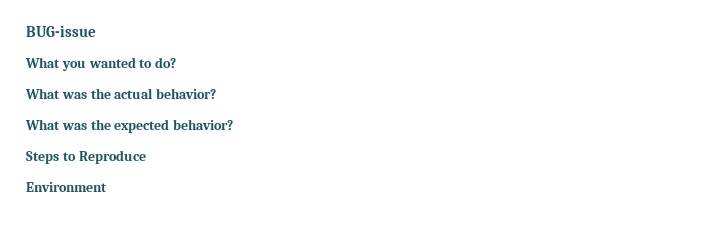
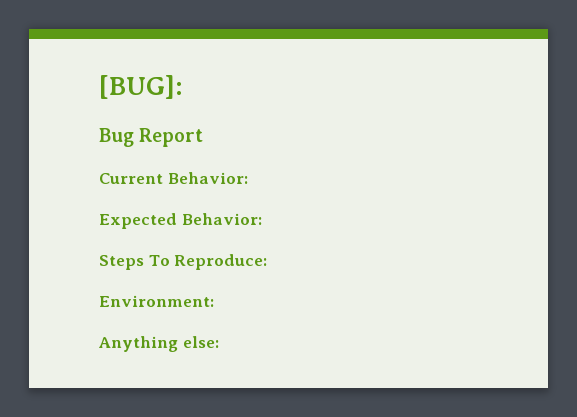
- BUG-issue
- What you wanted to do?
- What was the actual behavior?
- What was the expected behavior?
- Steps to Reproduce
- Environment
+ [BUG]:
+ Bug Report
+ Current Behavior:
+ Expected Behavior:
+ Steps To Reproduce:
+ Environment:
+ Anything else:

